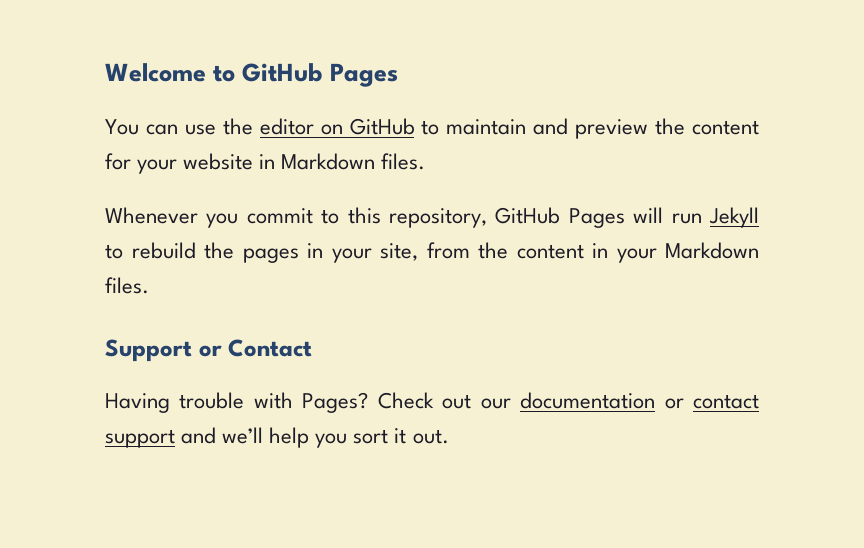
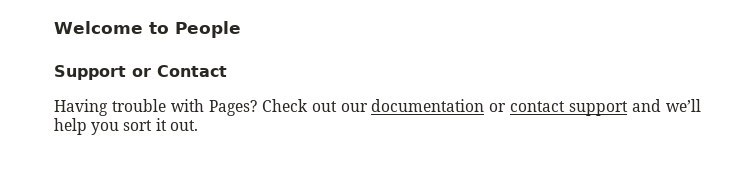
- Welcome to GitHub Pages
- You can use the editor on GitHub to maintain and preview the content for your website in Markdown files.
- Whenever you commit to this repository, GitHub Pages will run Jekyll to rebuild the pages in your site, from the content in your Markdown files.
+ Welcome to People

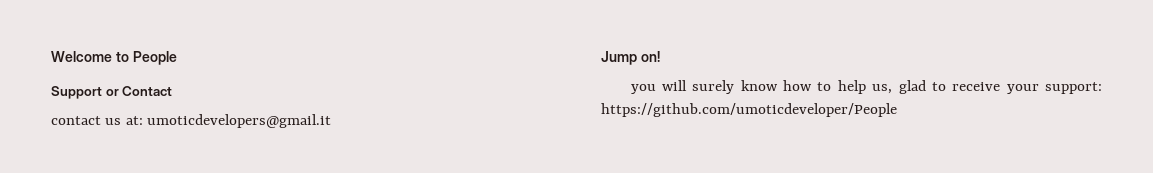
- Having trouble with Pages? Check out our documentation or contact support and we’ll help you sort it out.
+ contact us at: umoticdevelopers@gmail.it
+ Jump on!
+ you will surely know how to help us, glad to receive your support: https://github.com/umoticdeveloper/People

